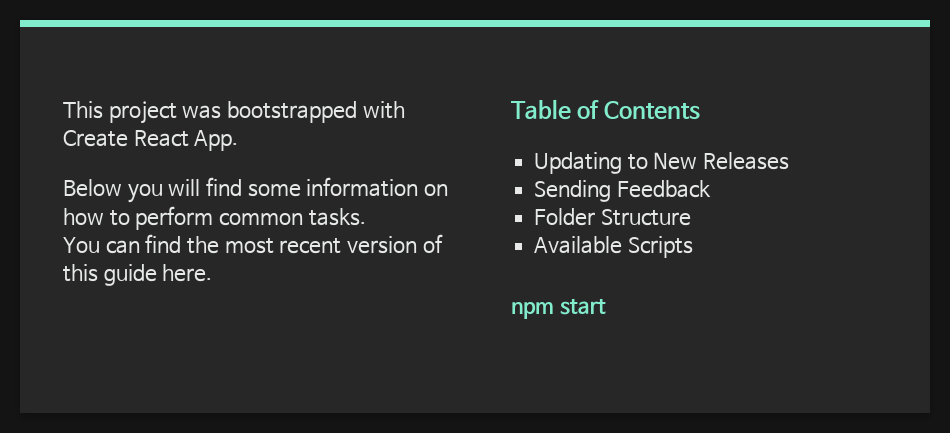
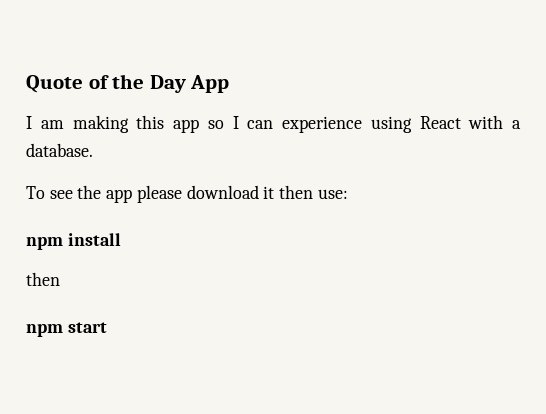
- This project was bootstrapped with Create React App.
- Below you will find some information on how to perform common tasks.
- You can find the most recent version of this guide here.
- Table of Contents
- Updating to New Releases
- Sending Feedback
- Folder Structure
- Available Scripts
+ Quote of the Day App
+ I am making this app so I can experience using React with a database.
+ To see the app please download it then use:
+ npm install
+ then

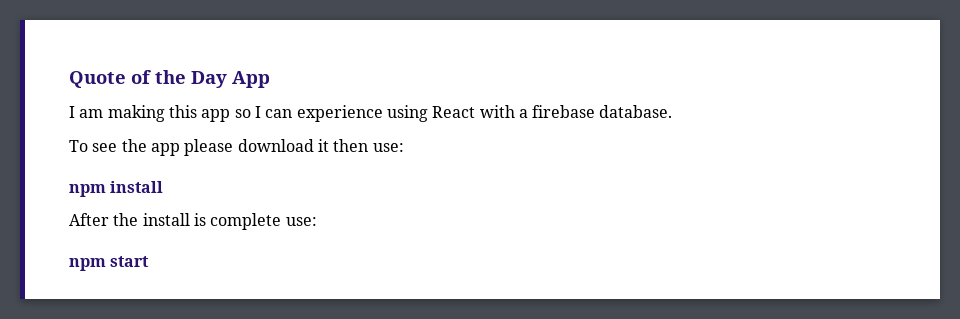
- I am making this app so I can experience using React with a database.
+ I am making this app so I can experience using React with a firebase database.
  npm install
- then
+ After the install is complete use:

